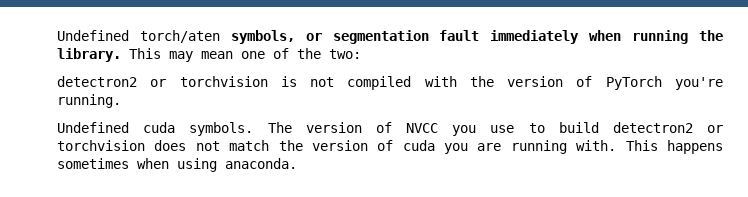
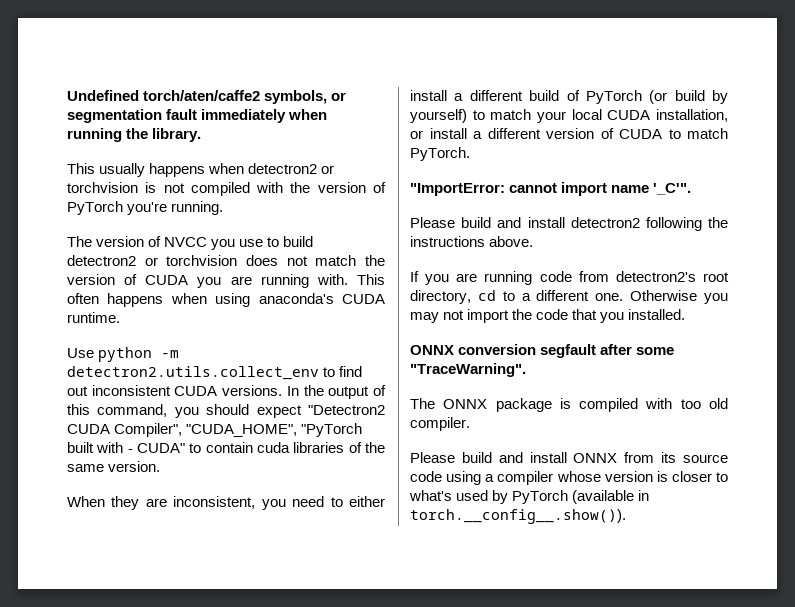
- Undefined torch/aten symbols, or segmentation fault immediately when running the library. This may mean one of the two:
- detectron2 or torchvision is not compiled with the version of PyTorch you're running.
+ Undefined torch/aten/caffe2 symbols, or segmentation fault immediately when running the library.
+ This usually happens when detectron2 or torchvision is not compiled with the version of PyTorch you're running.
- Undefined cuda symbols. The version of NVCC you use to build detectron2 or torchvision does not match the version of cuda you are running with.
+ The version of NVCC you use to build detectron2 or torchvision does not match the version of CUDA you are running with.
- This happens sometimes when using anaconda.
+ This often happens when using anaconda's CUDA runtime.
+ Use python -m detectron2.utils.collect_env to find out inconsistent CUDA versions. In the output of this command, you should expect "Detectron2 CUDA Compiler", "CUDA_HOME", "PyTorch built with - CUDA" to contain cuda libraries of the same version.
+ When they are inconsistent, you need to either install a different build of PyTorch (or build by yourself) to match your local CUDA installation, or install a different version of CUDA to match PyTorch.
+ "ImportError: cannot import name '_C'".
+ Please build and install detectron2 following the instructions above.
+ If you are running code from detectron2's root directory, cd to a different one. Otherwise you may not import the code that you installed.
+ ONNX conversion segfault after some "TraceWarning".
+ The ONNX package is compiled with too old compiler.
+ Please build and install ONNX from its source code using a compiler whose version is closer to what's used by PyTorch (available in torch.__config__.show()).

